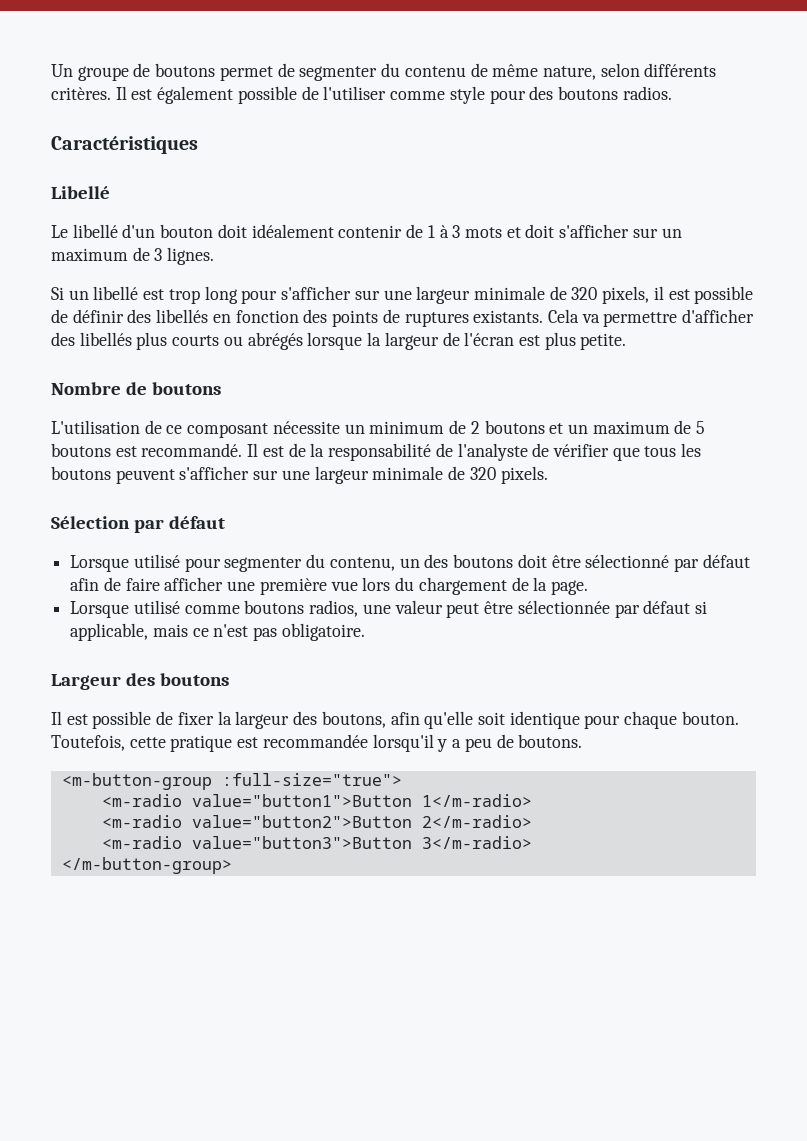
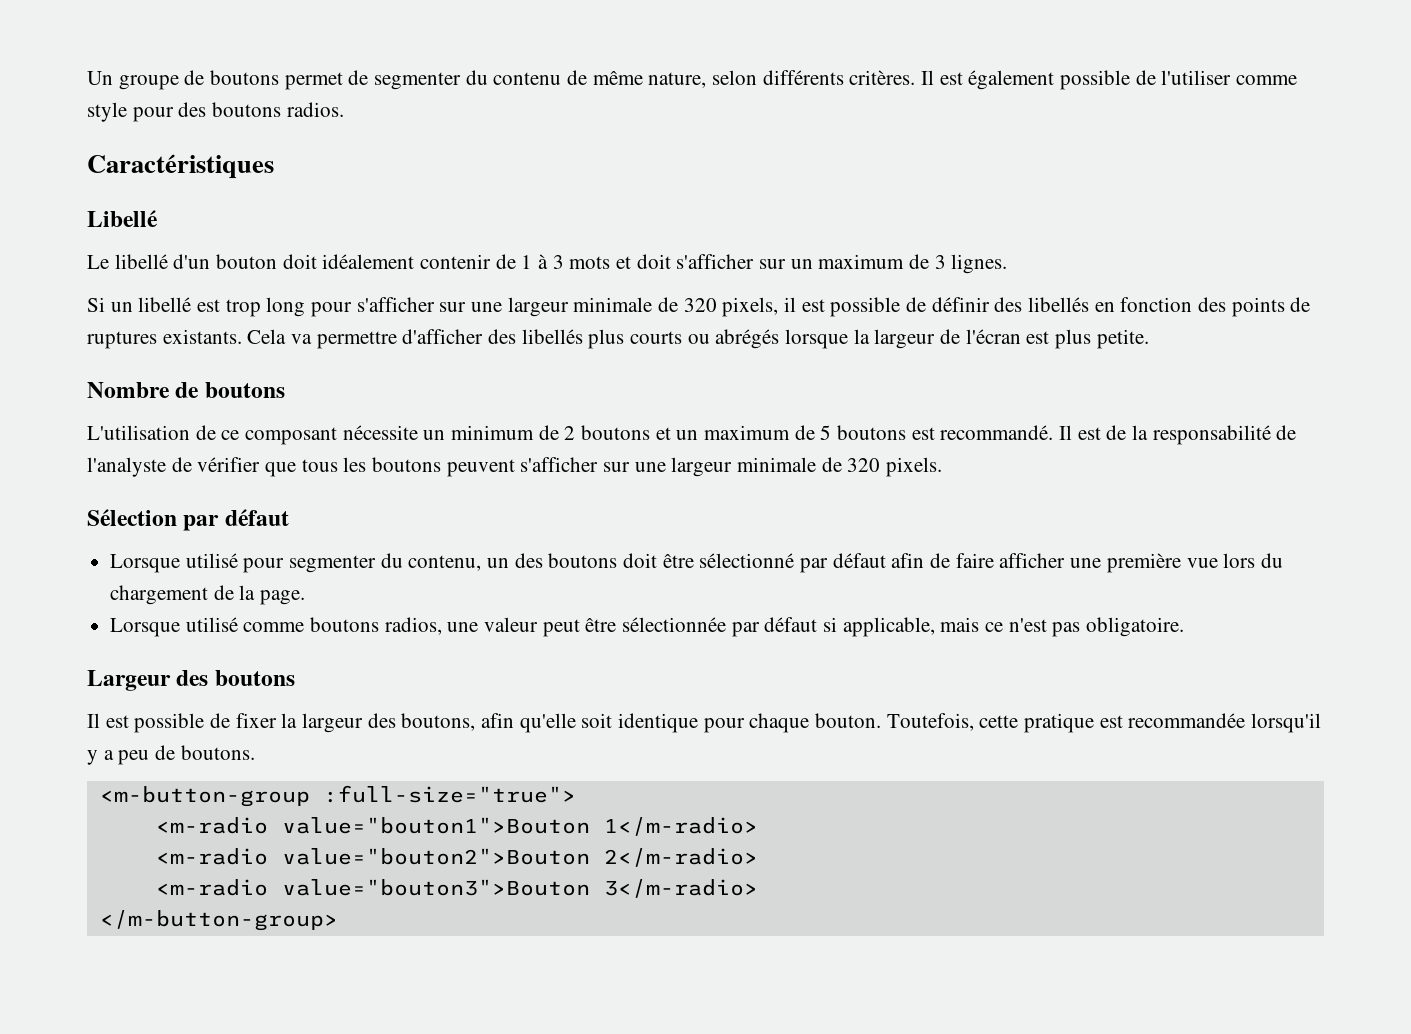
- <m-radio value="button1">Button 1</m-radio>
+ <m-radio value="bouton1">Bouton 1</m-radio>
- <m-radio value="button2">Button 2</m-radio>
+ <m-radio value="bouton2">Bouton 2</m-radio>
- <m-radio value="button3">Button 3</m-radio>
+ <m-radio value="bouton3">Bouton 3</m-radio>

